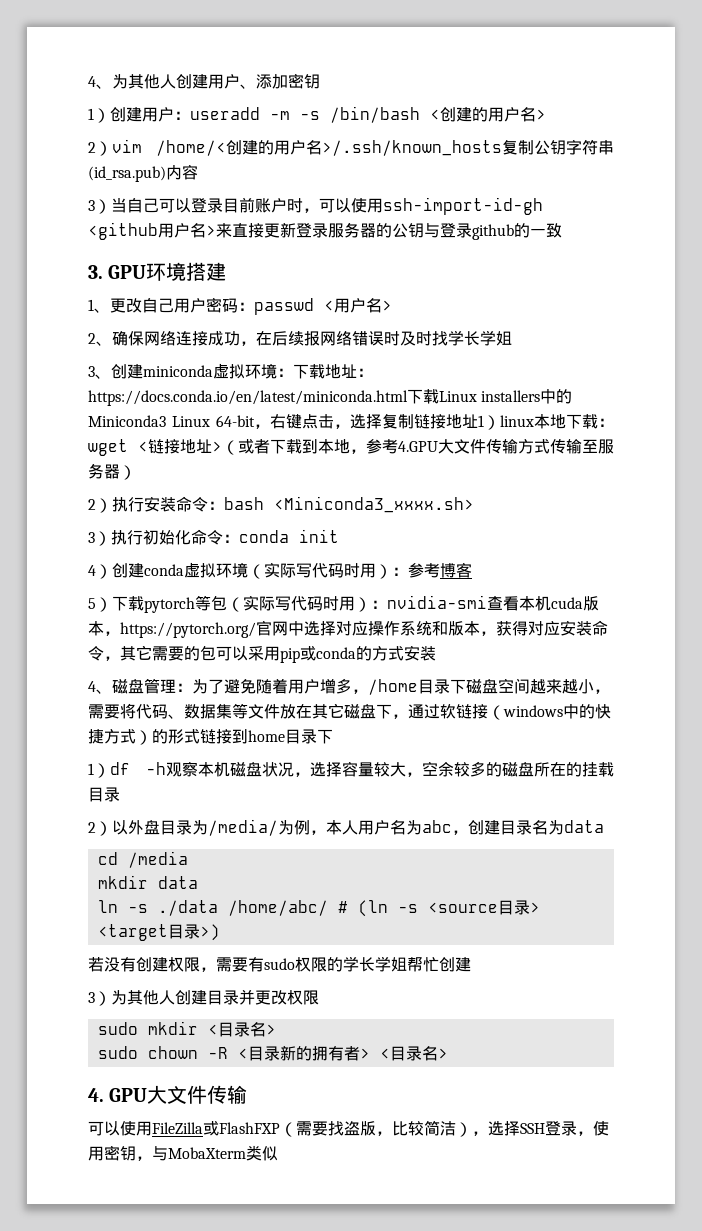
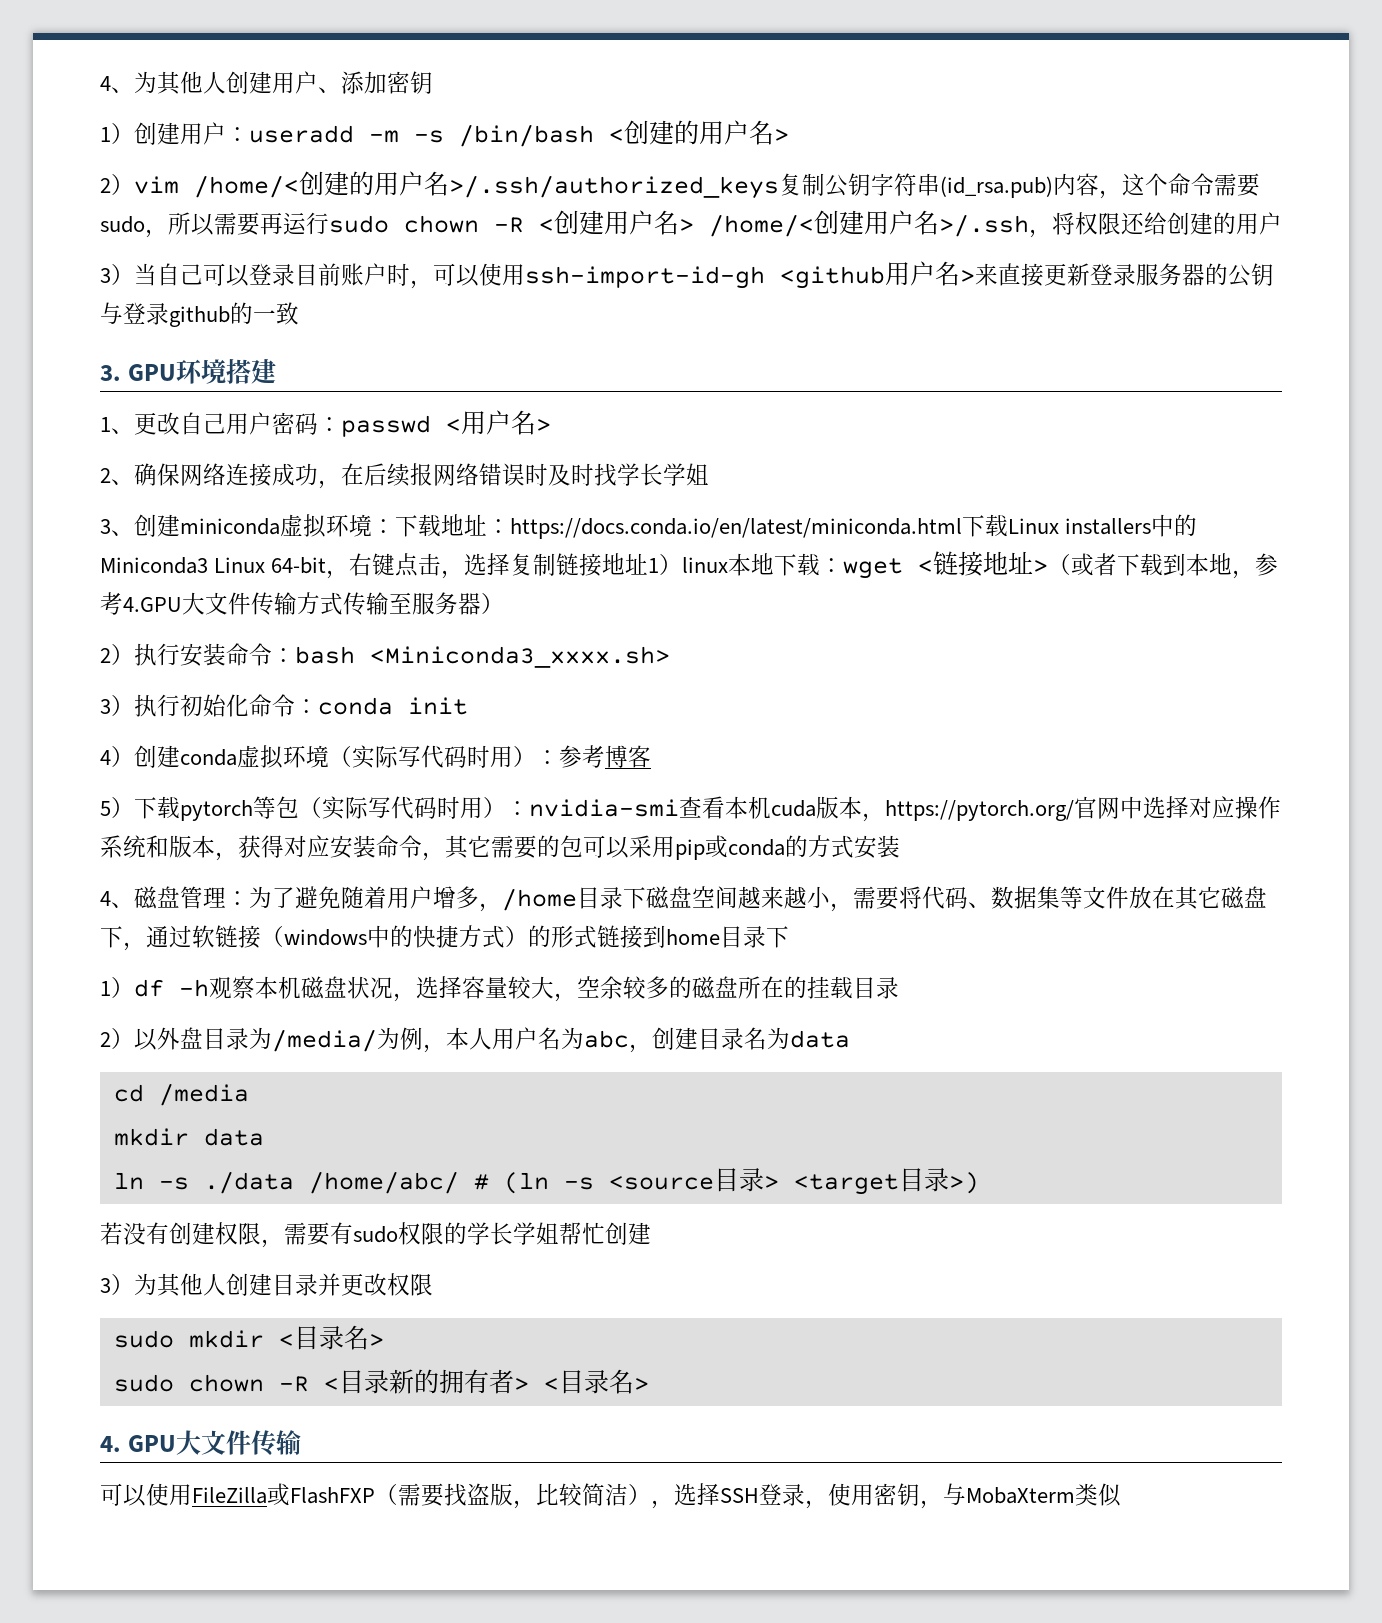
- 2）vim /home/<创建的用户名>/.ssh/known_hosts复制公钥字符串(id_rsa.pub)内容
+ 2）vim /home/<创建的用户名>/.ssh/authorized_keys复制公钥字符串(id_rsa.pub)内容，这个命令需要sudo，所以需要再运行sudo chown -R <创建用户名> /home/<创建用户名>/.ssh，将权限还给创建的用户

